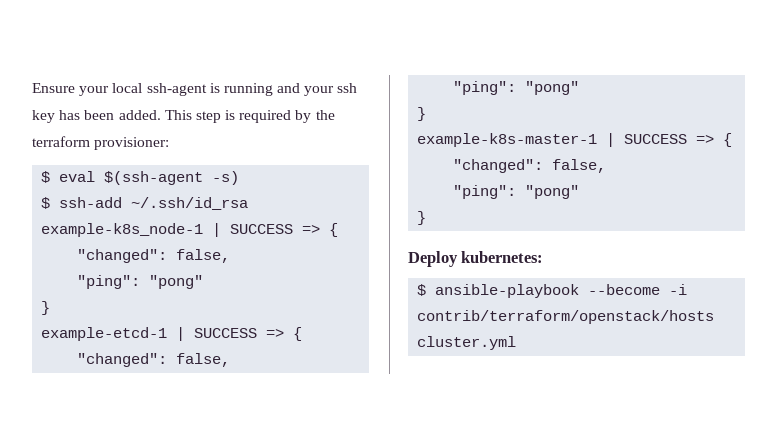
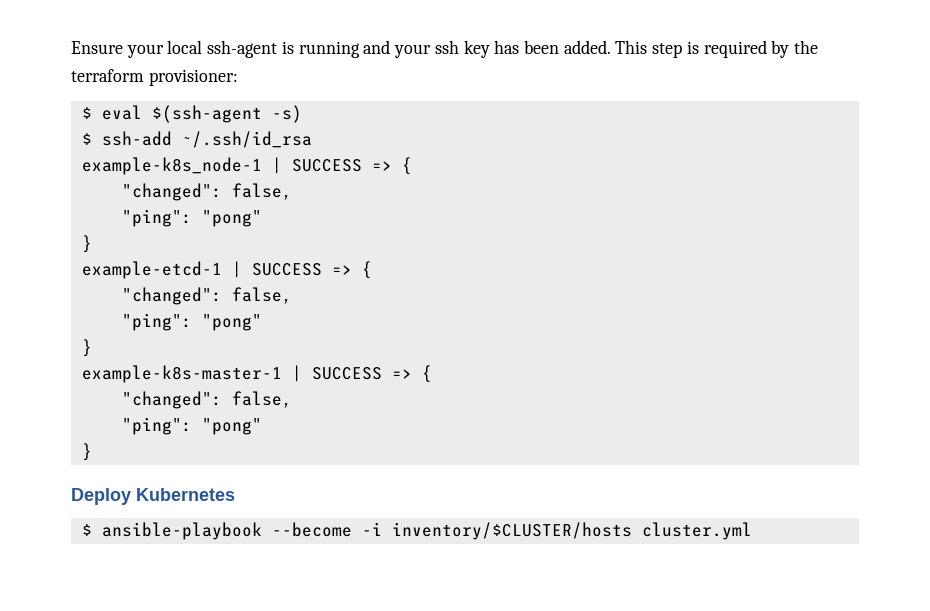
- Deploy kubernetes:
+ Deploy Kubernetes
- $ ansible-playbook --become -i contrib/terraform/openstack/hosts cluster.yml
+ $ ansible-playbook --become -i inventory/$CLUSTER/hosts cluster.yml

